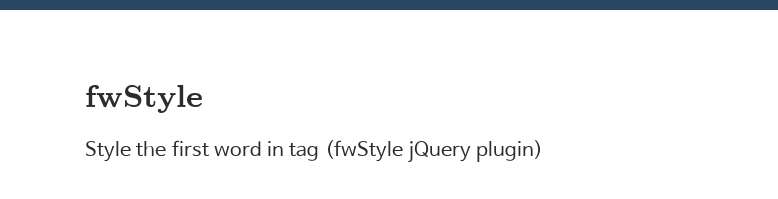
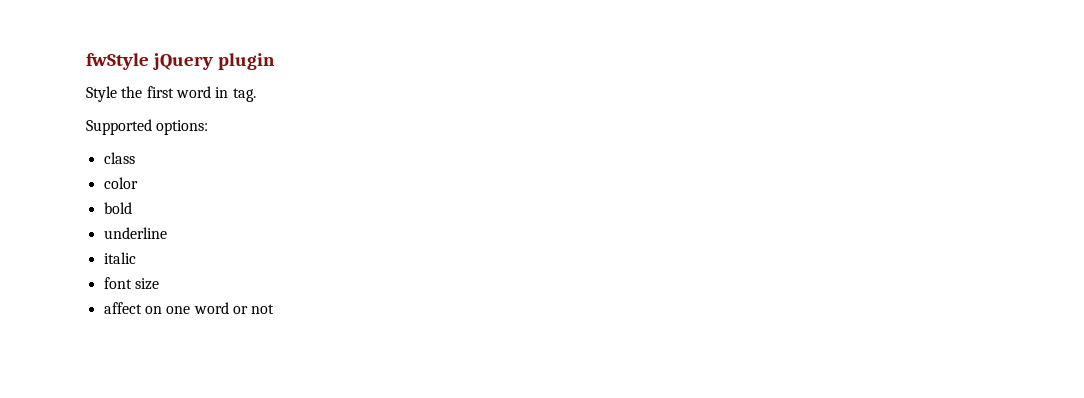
- fwStyle
+ fwStyle jQuery plugin
- Style the first word in tag (fwStyle jQuery plugin)
+ Style the first word in tag.
+ Supported options:
+ class
+ color
+ bold
+ underline
+ italic
+ font size
+ affect on one word or not

